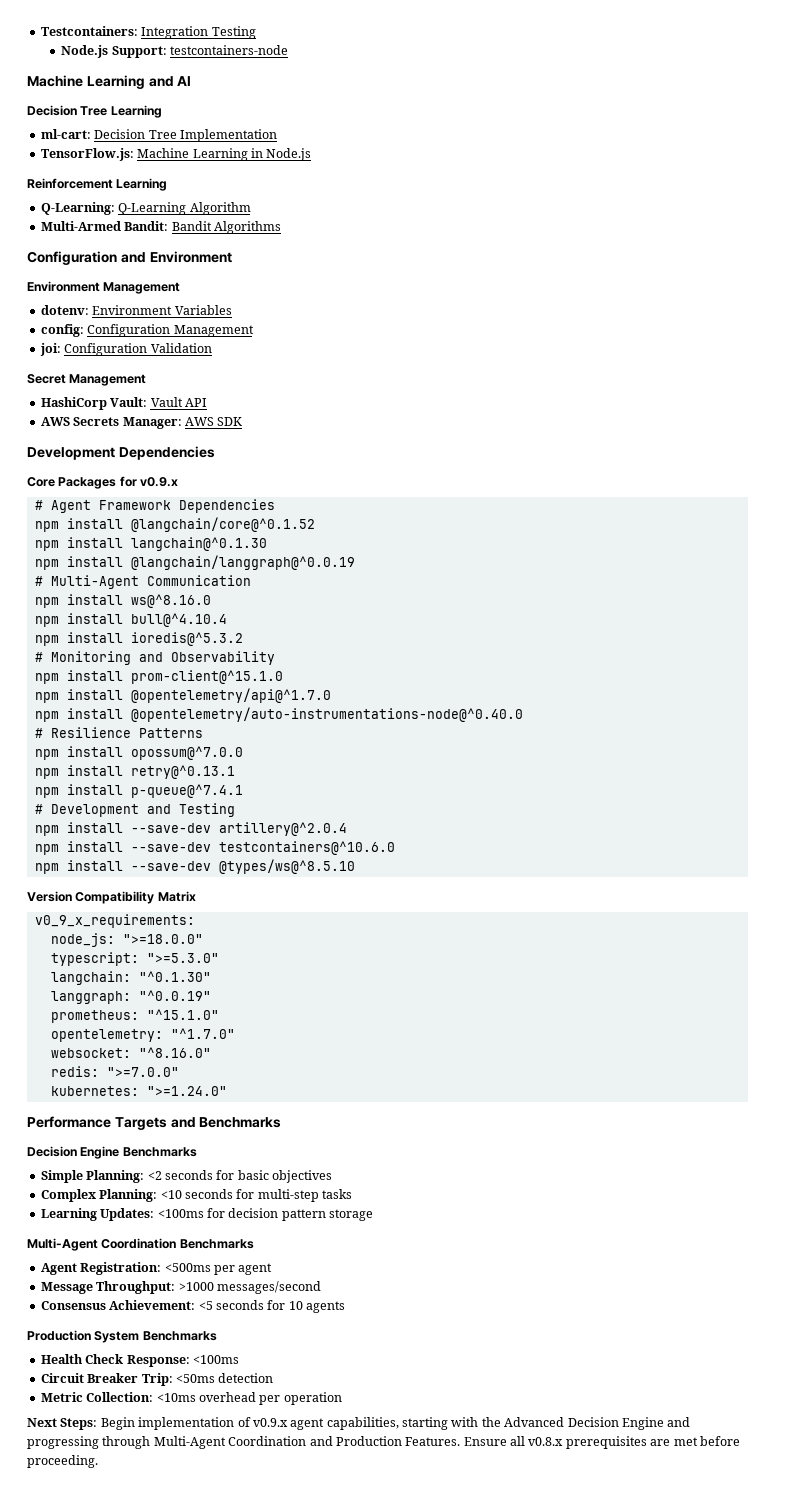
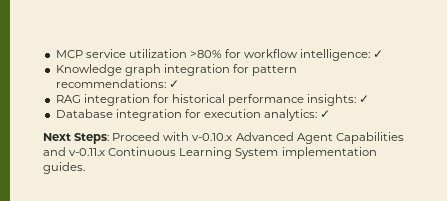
- Testcontainers: Integration Testing
- Node.js Support: testcontainers-node
- Machine Learning and AI
- Decision Tree Learning
- ml-cart: Decision Tree Implementation
- TensorFlow.js: Machine Learning in Node.js
- Reinforcement Learning
- Q-Learning: Q-Learning Algorithm
- Multi-Armed Bandit: Bandit Algorithms
- Configuration and Environment
- Environment Management
- dotenv: Environment Variables
- config: Configuration Management
- joi: Configuration Validation
- Secret Management
- HashiCorp Vault: Vault API
- AWS Secrets Manager: AWS SDK
- Development Dependencies
- Core Packages for v0.9.x
- # Agent Framework Dependencies
- npm install @langchain/core@^0.1.52
- npm install langchain@^0.1.30
- npm install @langchain/langgraph@^0.0.19
- # Multi-Agent Communication
- npm install ws@^8.16.0
- npm install bull@^4.10.4
- npm install ioredis@^5.3.2
- # Monitoring and Observability
- npm install prom-client@^15.1.0
- npm install @opentelemetry/api@^1.7.0
- npm install @opentelemetry/auto-instrumentations-node@^0.40.0
- # Resilience Patterns
- npm install opossum@^7.0.0
- npm install retry@^0.13.1
- npm install p-queue@^7.4.1
- # Development and Testing
- npm install --save-dev artillery@^2.0.4
- npm install --save-dev testcontainers@^10.6.0
- npm install --save-dev @types/ws@^8.5.10
- Version Compatibility Matrix
- v0_9_x_requirements:
- node_js: ">=18.0.0"
- typescript: ">=5.3.0"
- langchain: "^0.1.30"
- langgraph: "^0.0.19"
- prometheus: "^15.1.0"
- opentelemetry: "^1.7.0"
- websocket: "^8.16.0"
- redis: ">=7.0.0"
- kubernetes: ">=1.24.0"
- Performance Targets and Benchmarks
- Decision Engine Benchmarks
- Simple Planning: <2 seconds for basic objectives
- Complex Planning: <10 seconds for multi-step tasks
- Learning Updates: <100ms for decision pattern storage
- Multi-Agent Coordination Benchmarks
- Agent Registration: <500ms per agent
- Message Throughput: >1000 messages/second
- Consensus Achievement: <5 seconds for 10 agents
- Production System Benchmarks
- Health Check Response: <100ms
- Circuit Breaker Trip: <50ms detection
- Metric Collection: <10ms overhead per operation
- Next Steps: Begin implementation of v0.9.x agent capabilities, starting with the Advanced Decision Engine and progressing through Multi-Agent Coordination and Production Features. Ensure all v0.8.x prerequisites are met before proceeding.
+ MCP service utilization >80% for workflow intelligence: ✓
+ Knowledge graph integration for pattern recommendations: ✓
+ RAG integration for historical performance insights: ✓
+ Database integration for execution analytics: ✓
+ Next Steps: Proceed with v-0.10.x Advanced Agent Capabilities and v-0.11.x Continuous Learning System implementation guides.

